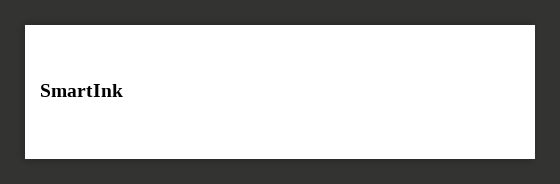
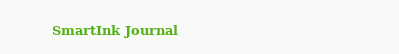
- SmartInk
+ SmartInk Journal

